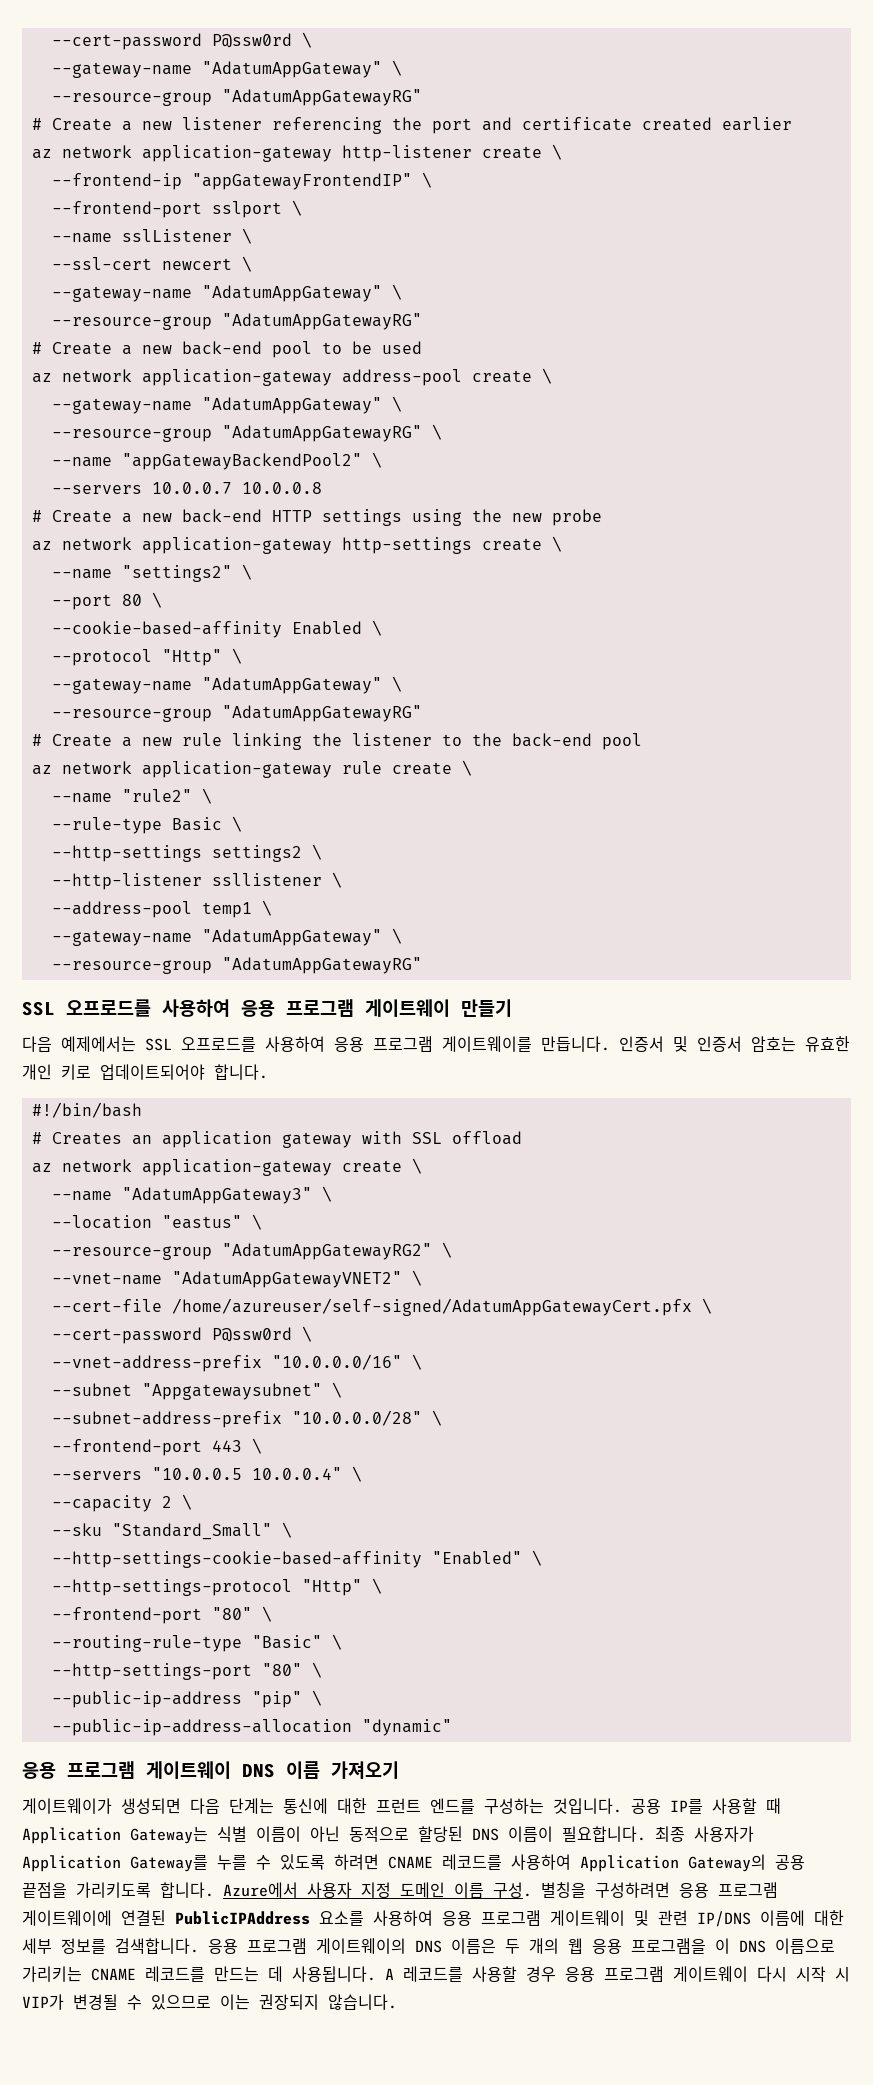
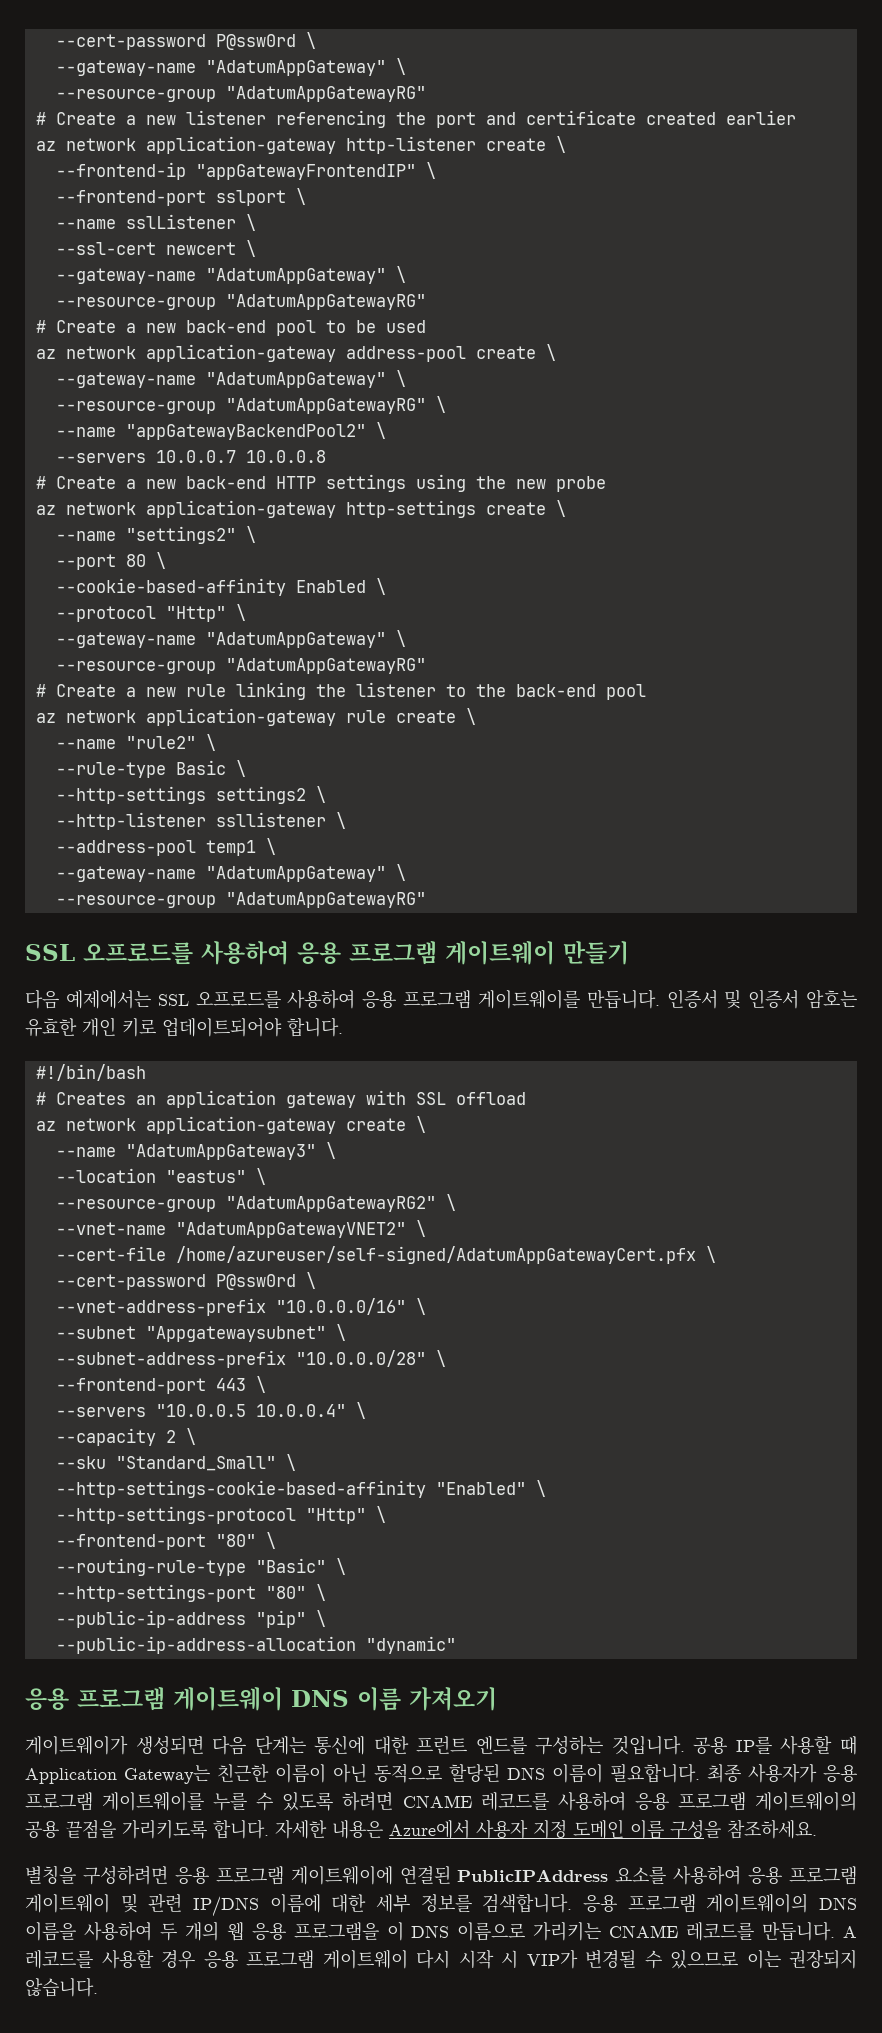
- 공용 IP를 사용할 때 Application Gateway는 식별 이름이 아닌 동적으로 할당된 DNS 이름이 필요합니다.
+ 공용 IP를 사용할 때 Application Gateway는 친근한 이름이 아닌 동적으로 할당된 DNS 이름이 필요합니다.
- 최종 사용자가 Application Gateway를 누를 수 있도록 하려면 CNAME 레코드를 사용하여 Application Gateway의 공용 끝점을 가리키도록 합니다.
+ 최종 사용자가 응용 프로그램 게이트웨이를 누를 수 있도록 하려면 CNAME 레코드를 사용하여 응용 프로그램 게이트웨이의 공용 끝점을 가리키도록 합니다.
- Azure에서 사용자 지정 도메인 이름 구성. 별칭을 구성하려면 응용 프로그램 게이트웨이에 연결된 PublicIPAddress 요소를 사용하여 응용 프로그램 게이트웨이 및 관련 IP/DNS 이름에 대한 세부 정보를 검색합니다.
+ 자세한 내용은 Azure에서 사용자 지정 도메인 이름 구성을 참조하세요.
+ 별칭을 구성하려면 응용 프로그램 게이트웨이에 연결된 PublicIPAddress 요소를 사용하여 응용 프로그램 게이트웨이 및 관련 IP/DNS 이름에 대한 세부 정보를 검색합니다.
- 응용 프로그램 게이트웨이의 DNS 이름은 두 개의 웹 응용 프로그램을 이 DNS 이름으로 가리키는 CNAME 레코드를 만드는 데 사용됩니다.
+ 응용 프로그램 게이트웨이의 DNS 이름을 사용하여 두 개의 웹 응용 프로그램을 이 DNS 이름으로 가리키는 CNAME 레코드를 만듭니다.

